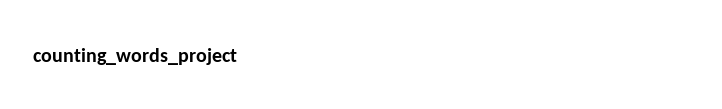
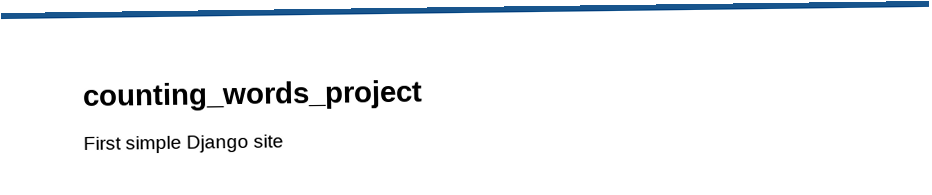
+ First simple Django site

